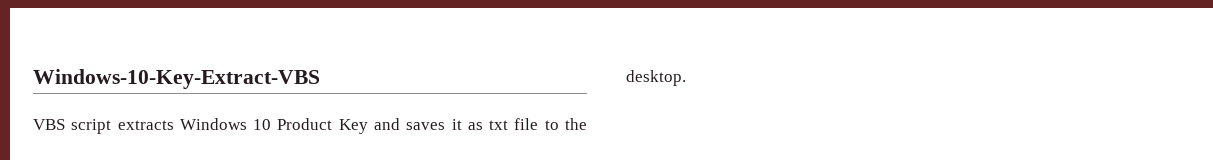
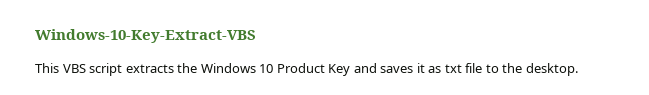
- VBS script extracts Windows 10 Product Key and saves it as txt file to the desktop.
+ This VBS script extracts the Windows 10 Product Key and saves it as txt file to the desktop.

